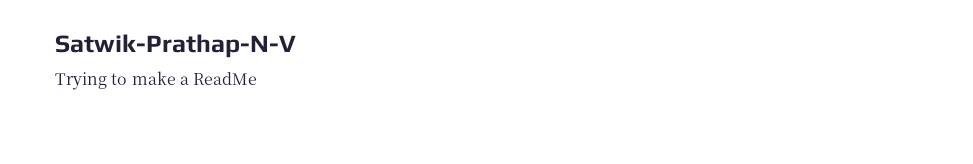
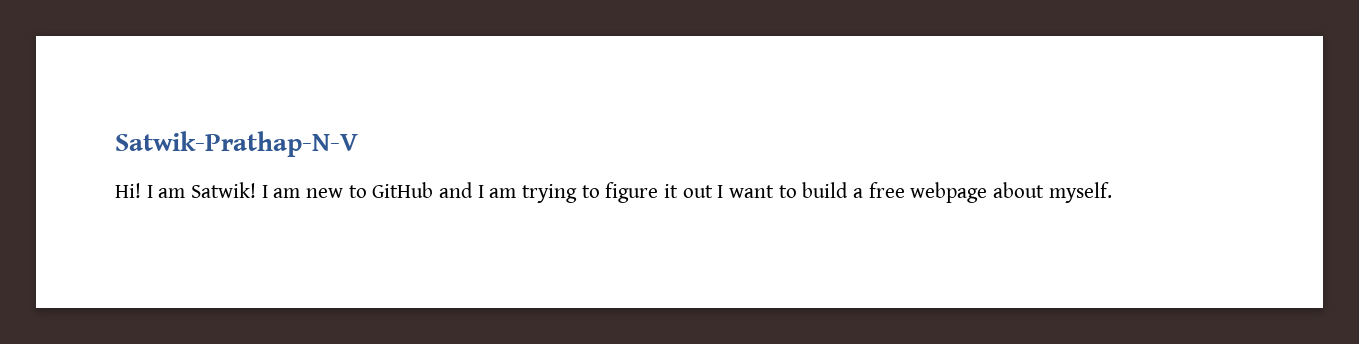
- Trying to make a ReadMe
+ Hi! I am Satwik! I am new to GitHub and I am trying to figure it out I want to build a free webpage about myself.

